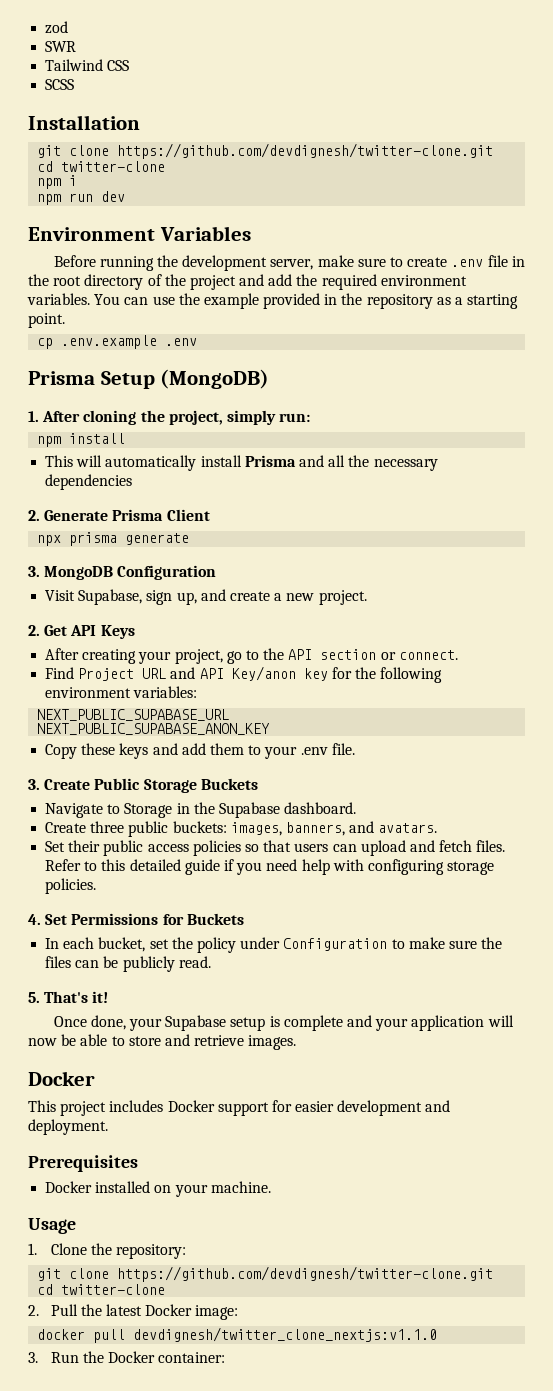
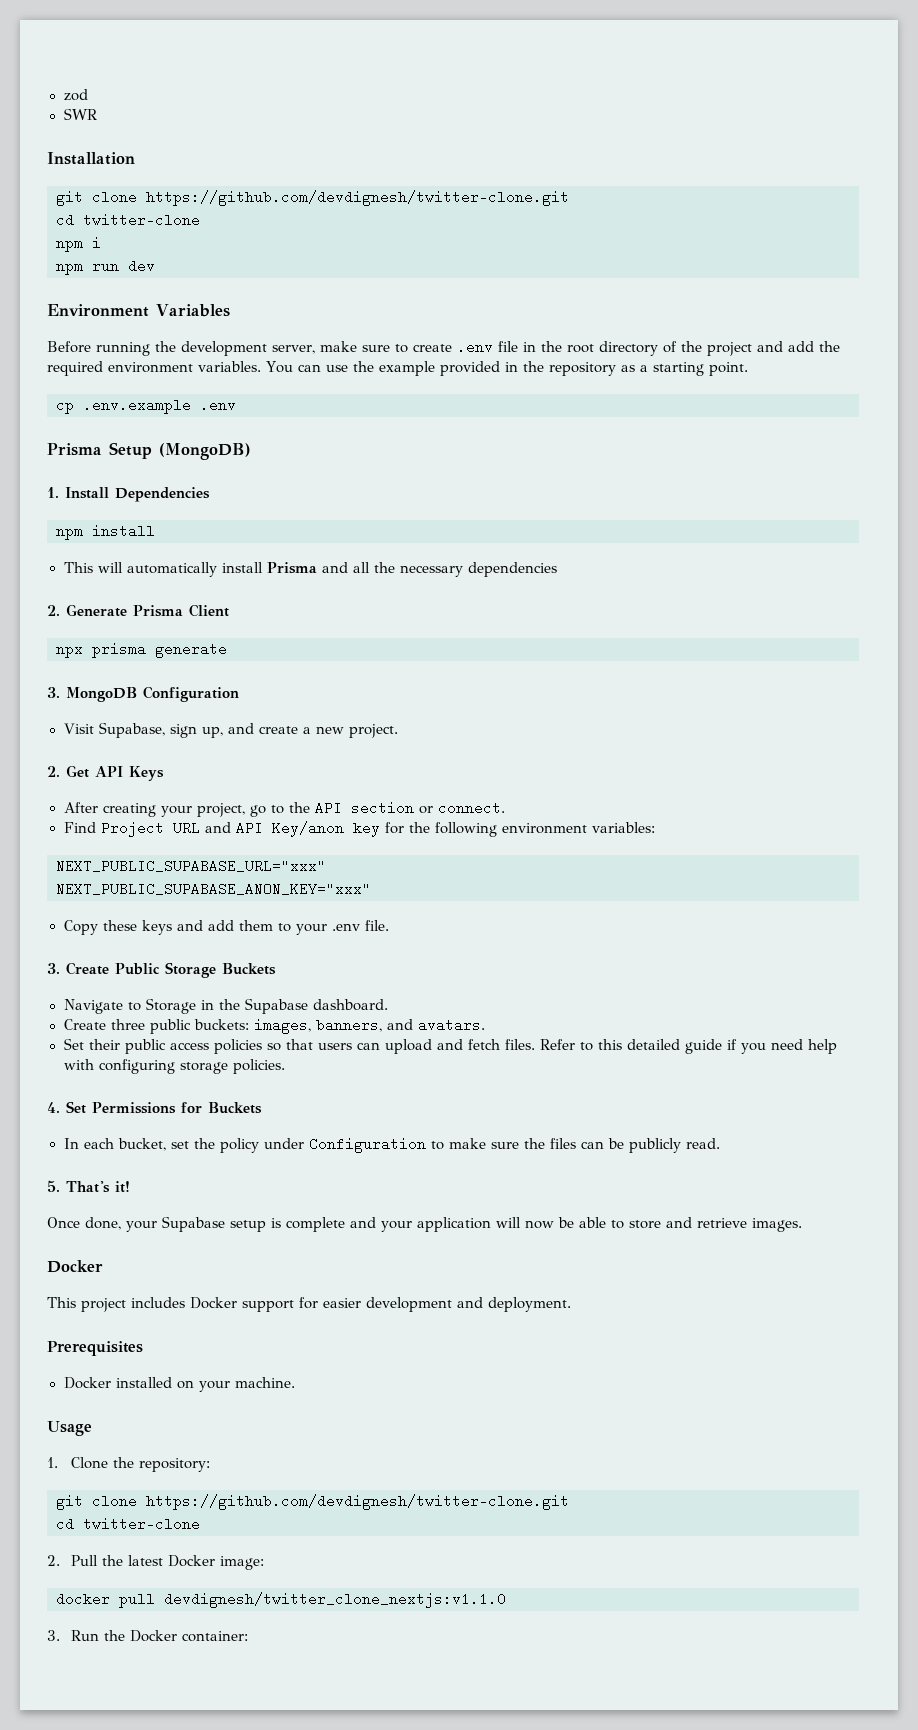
- Tailwind CSS
- SCSS
- 1. After cloning the project, simply run:
+ 1. Install Dependencies
- NEXT_PUBLIC_SUPABASE_URL
- NEXT_PUBLIC_SUPABASE_ANON_KEY
+ NEXT_PUBLIC_SUPABASE_URL="xxx"
+ NEXT_PUBLIC_SUPABASE_ANON_KEY="xxx"

